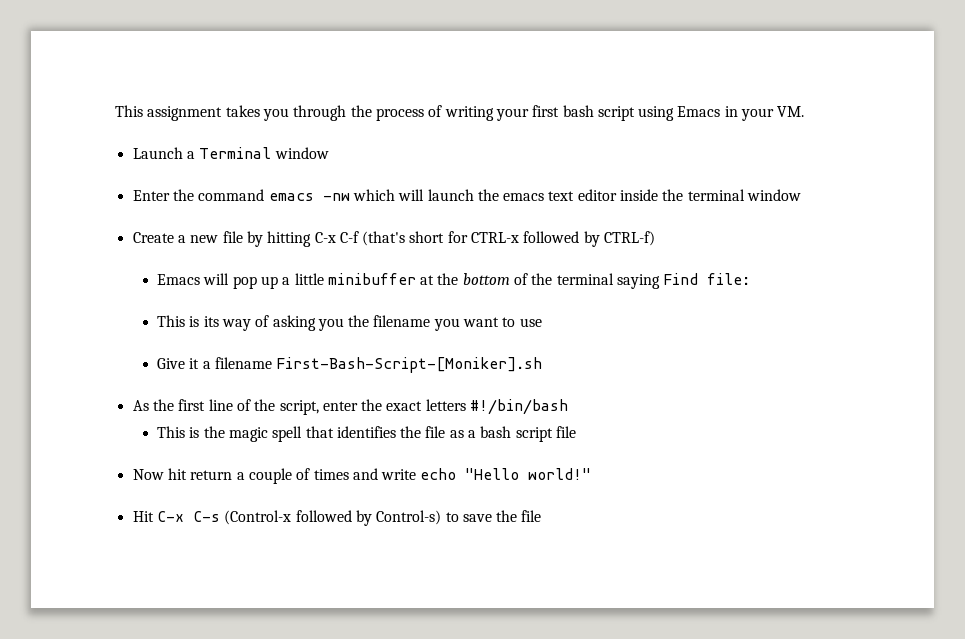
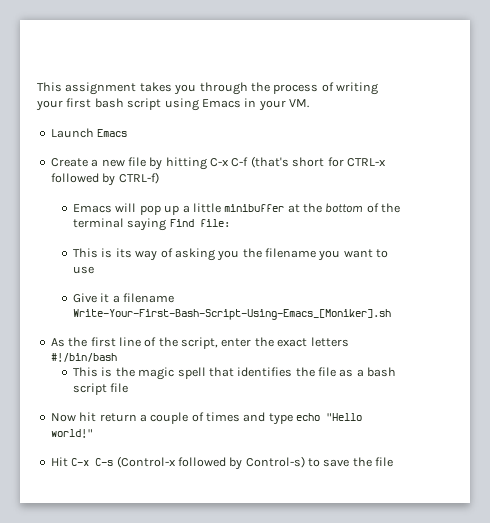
- Launch a Terminal window
- Enter the command emacs -nw which will launch the emacs text editor inside the terminal window
+ Launch Emacs
- Give it a filename First-Bash-Script-[Moniker].sh
+ Give it a filename Write-Your-First-Bash-Script-Using-Emacs_[Moniker].sh
- Now hit return a couple of times and write echo "Hello world!"
+ Now hit return a couple of times and type echo "Hello world!"

